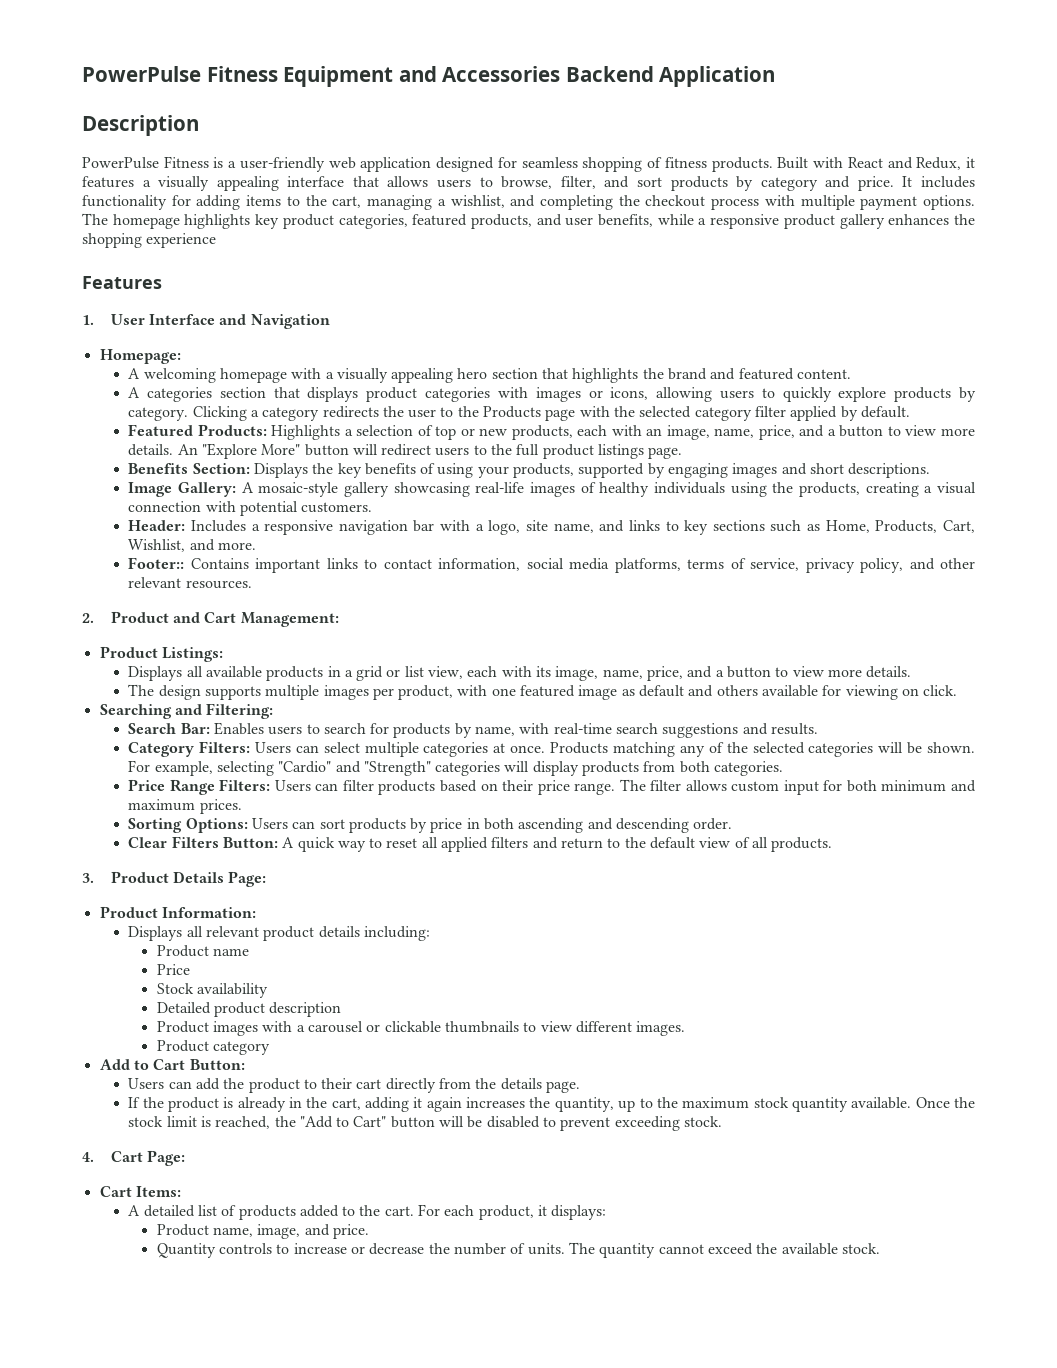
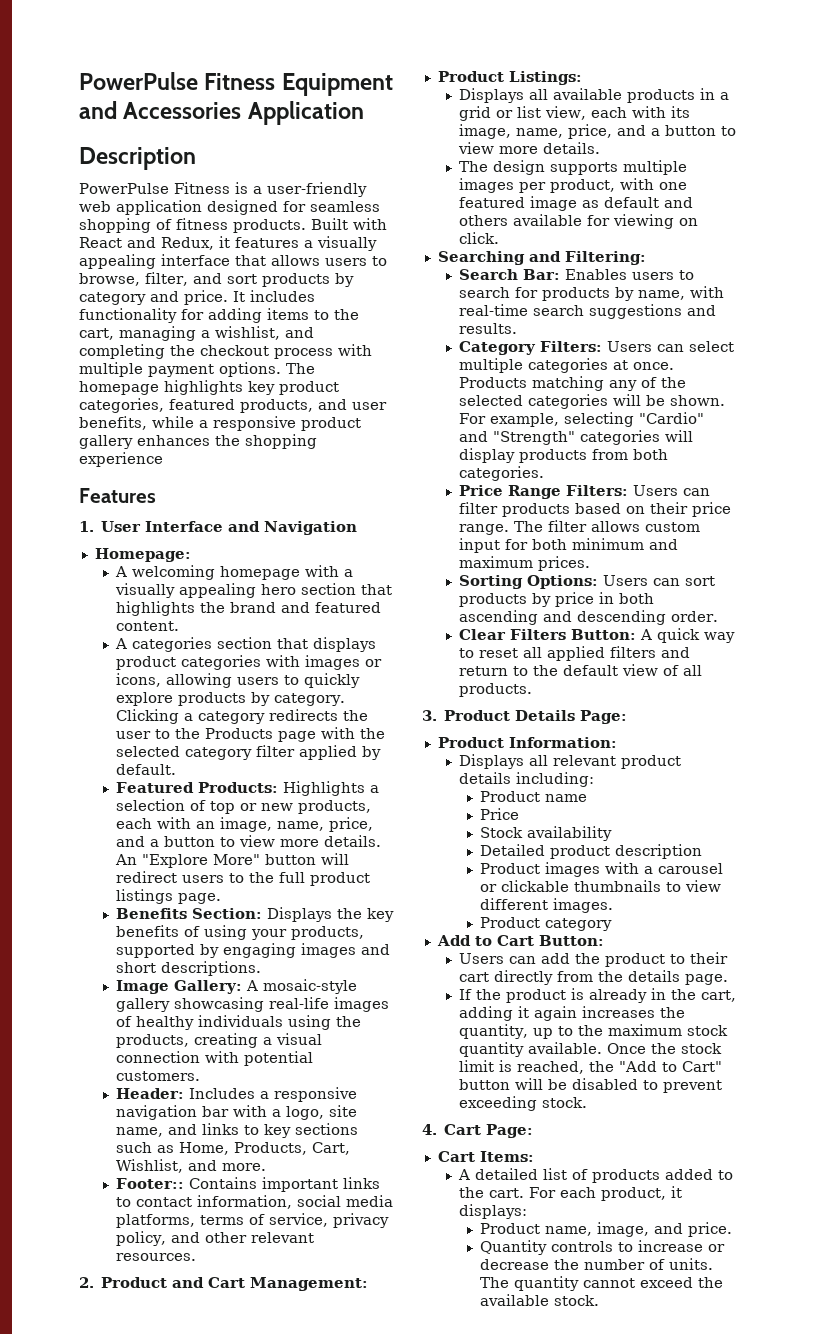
- PowerPulse Fitness Equipment and Accessories Backend Application
+ PowerPulse Fitness Equipment and Accessories Application

